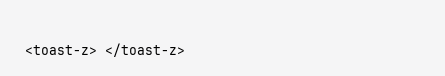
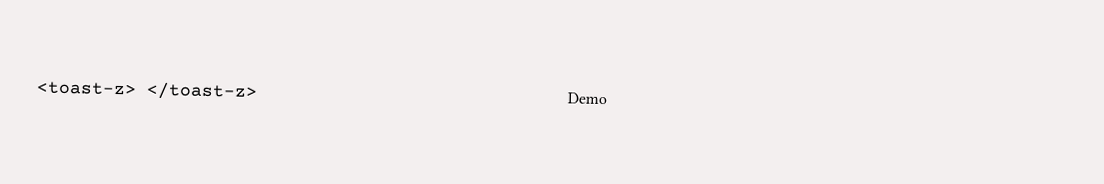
+ Demo

